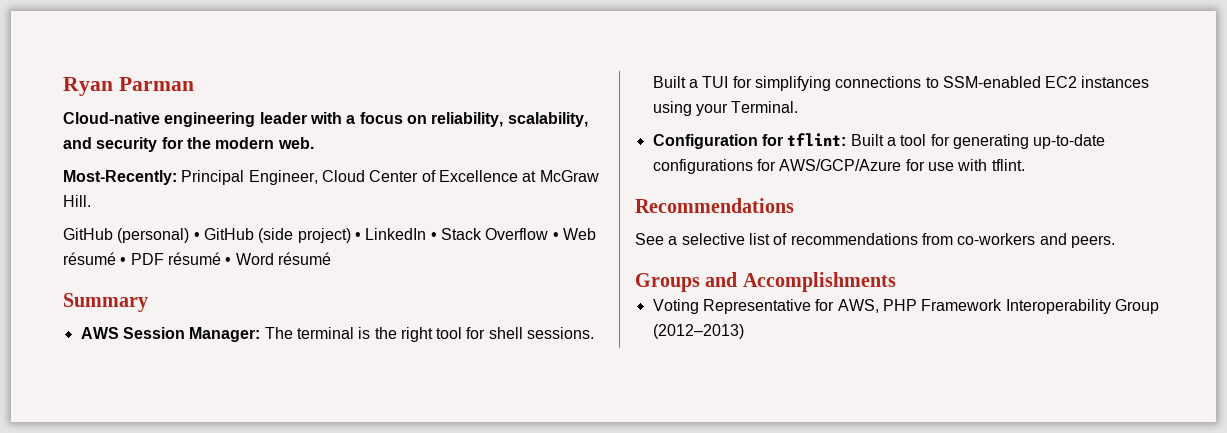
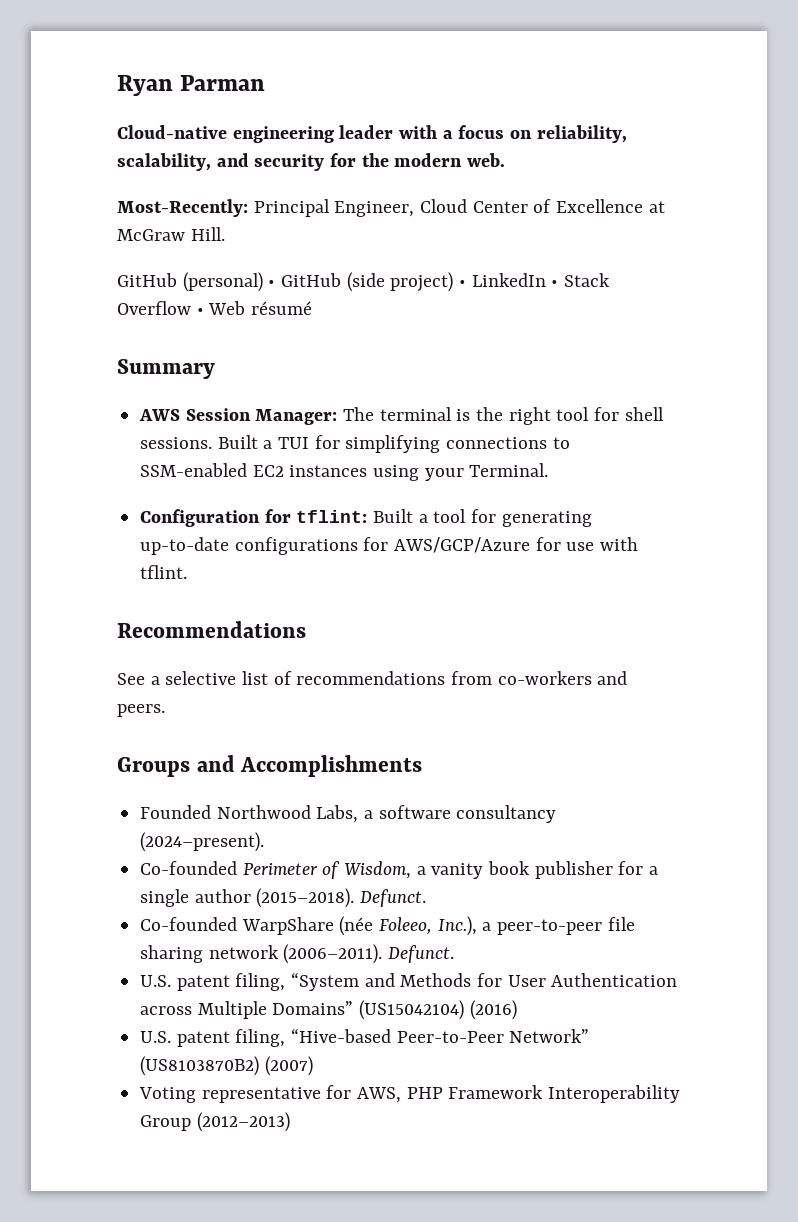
- GitHub (personal) • GitHub (side project) • LinkedIn • Stack Overflow • Web résumé • PDF résumé • Word résumé
+ GitHub (personal) • GitHub (side project) • LinkedIn • Stack Overflow • Web résumé
+ Founded Northwood Labs, a software consultancy (2024–present).
+ Co-founded Perimeter of Wisdom, a vanity book publisher for a single author (2015–2018). Defunct.
+ Co-founded WarpShare (née Foleeo, Inc.), a peer-to-peer file sharing network (2006–2011). Defunct.
+ U.S. patent filing, “System and Methods for User Authentication across Multiple Domains” (US15042104) (2016)
+ U.S. patent filing, “Hive-based Peer-to-Peer Network” (US8103870B2) (2007)
- Voting Representative for AWS, PHP Framework Interoperability Group (2012–2013)
+ Voting representative for AWS, PHP Framework Interoperability Group (2012–2013)

